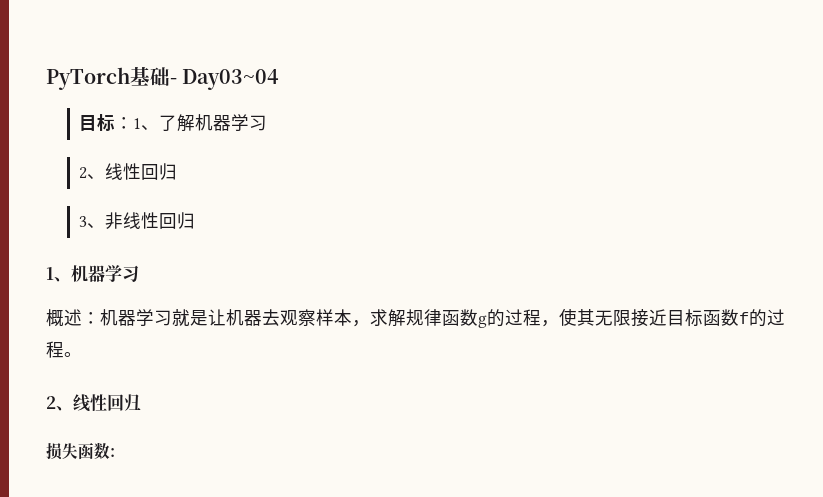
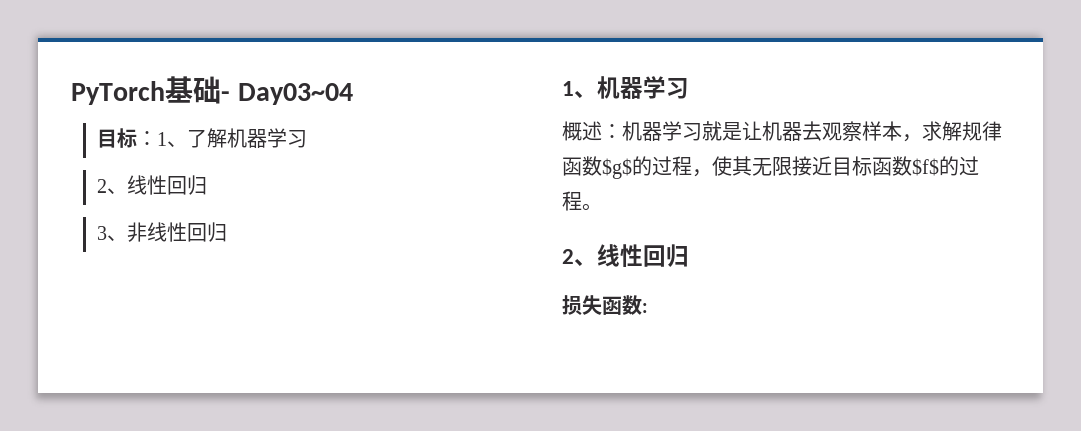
- 概述：机器学习就是让机器去观察样本，求解规律函数g的过程，使其无限接近目标函数f的过程。
+ 概述：机器学习就是让机器去观察样本，求解规律函数$g$的过程，使其无限接近目标函数$f$的过程。

